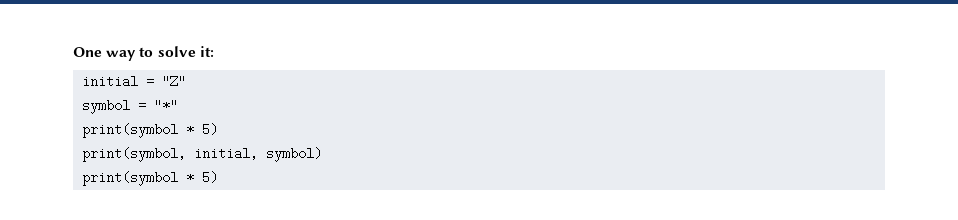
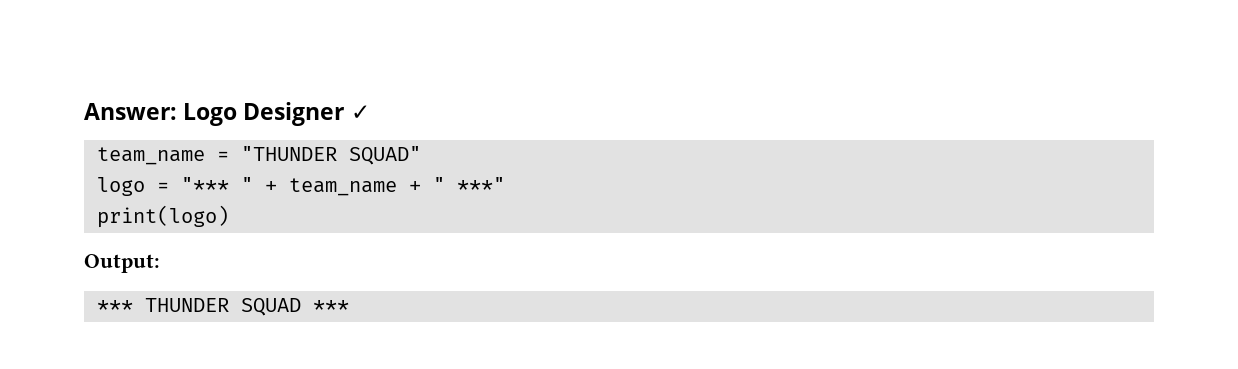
- One way to solve it:
- initial = "Z"
- symbol = "*"
- print(symbol * 5)
- print(symbol, initial, symbol)
- print(symbol * 5)
+ Answer: Logo Designer ✓
+ team_name = "THUNDER SQUAD"
+ logo = "*** " + team_name + " ***"
+ print(logo)
+ Output:
+ *** THUNDER SQUAD ***

